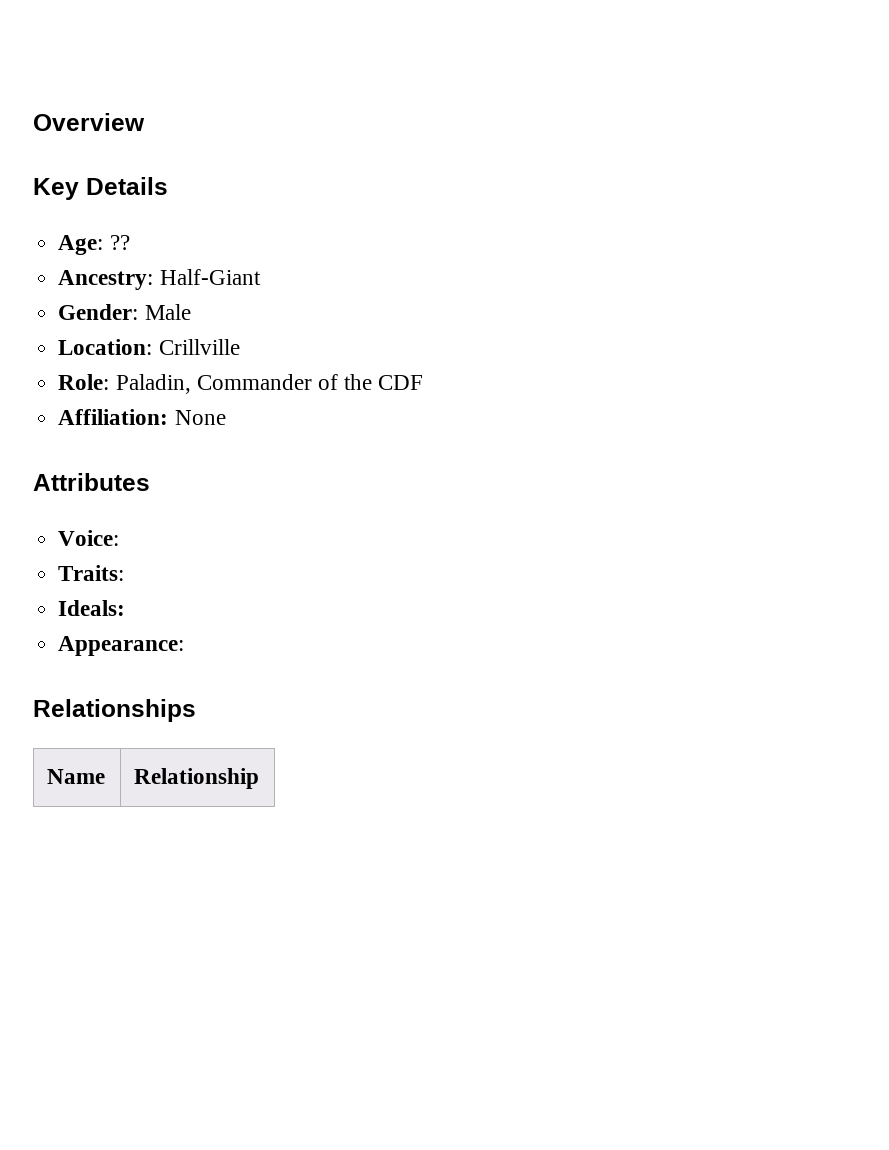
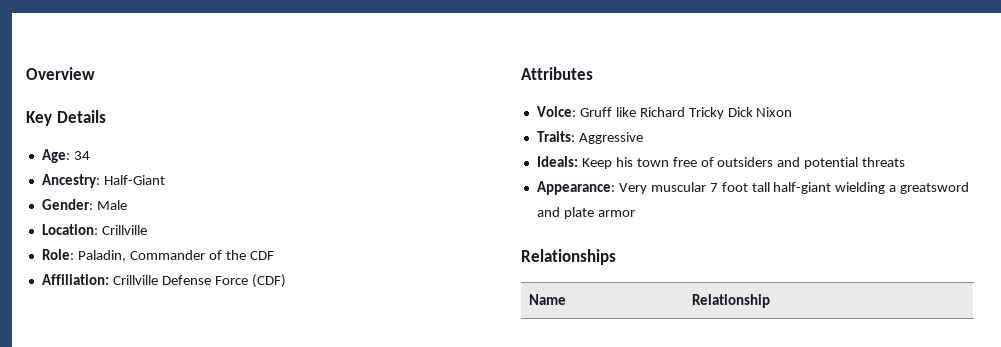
- Age: ??
+ Age: 34
- Affiliation: None
+ Affiliation: Crillville Defense Force (CDF)
  Attributes
- Voice:
+ Voice: Gruff like Richard Tricky Dick Nixon
- Traits:
+ Traits: Aggressive
- Ideals:
- Appearance:
+ Ideals: Keep his town free of outsiders and potential threats
+ Appearance: Very muscular 7 foot tall half-giant wielding a greatsword and plate armor

